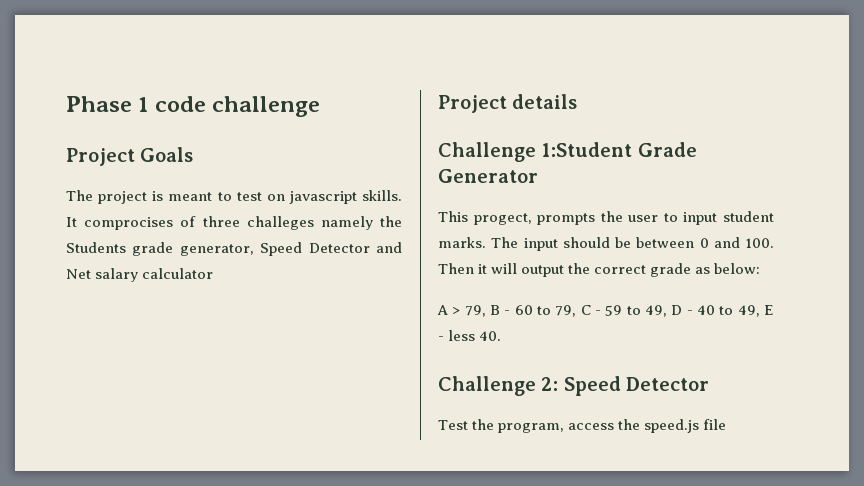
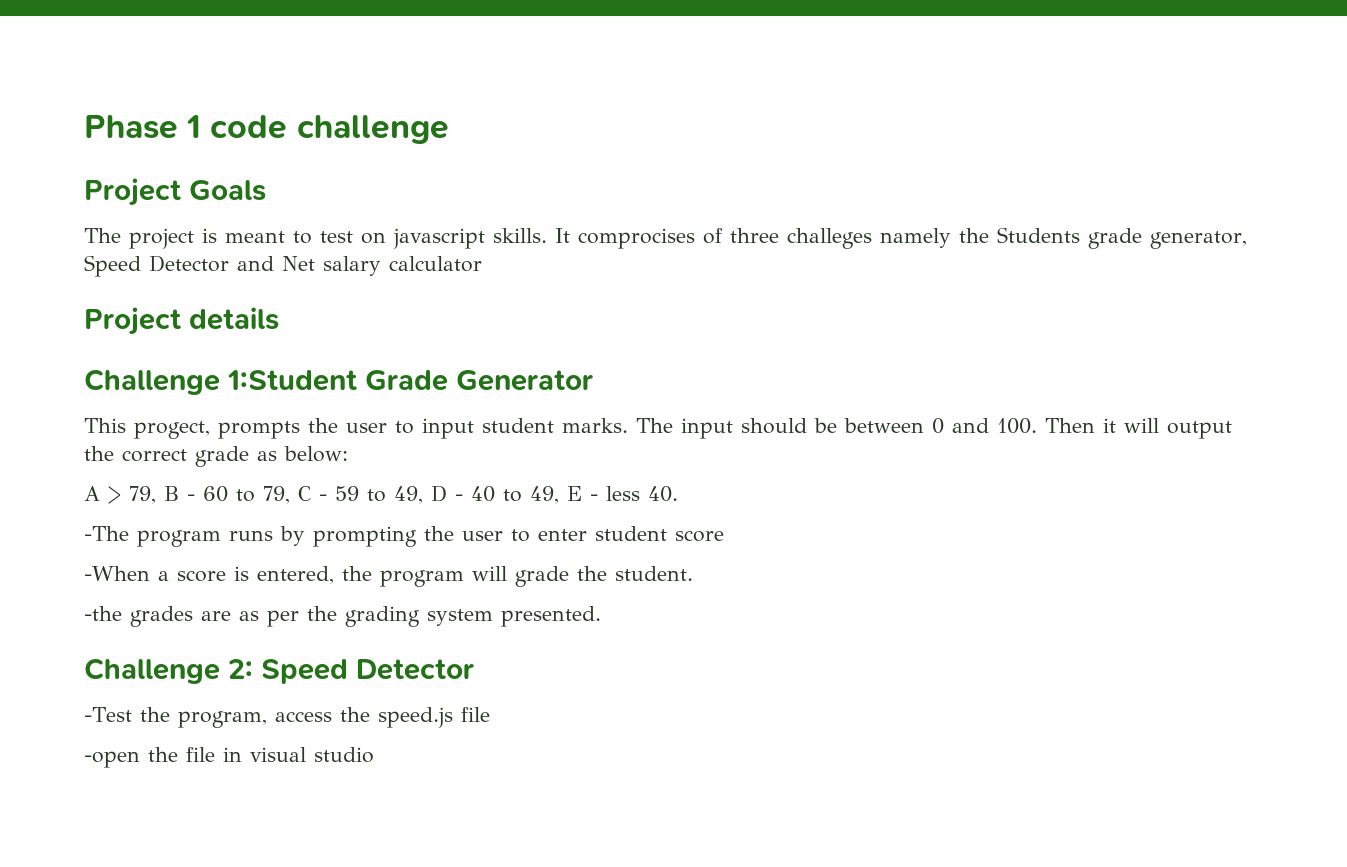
+ -The program runs by prompting the user to enter student score
+ -When a score is entered, the program will grade the student.
+ -the grades are as per the grading system presented.
- Test the program, access the speed.js file
+ -Test the program, access the speed.js file
+ -open the file in visual studio

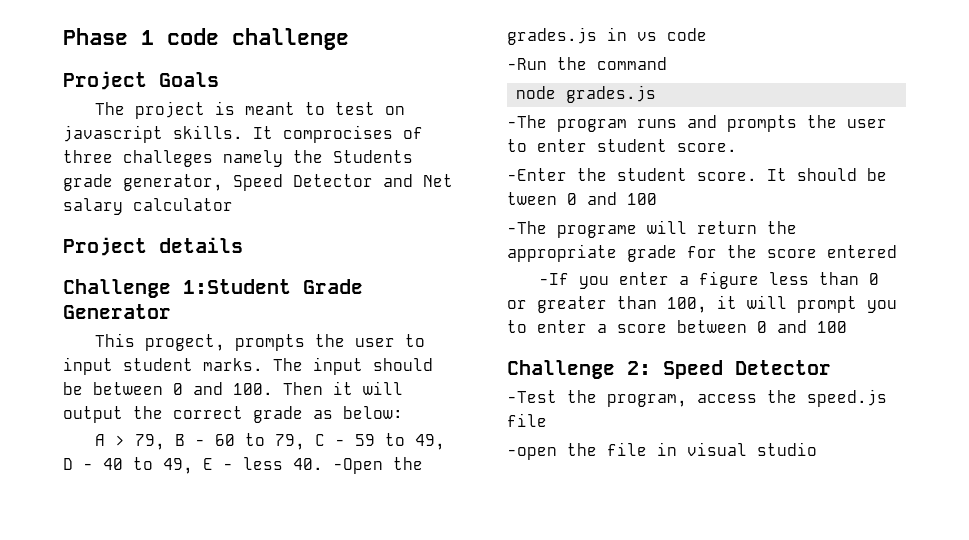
- A > 79, B - 60 to 79, C - 59 to 49, D - 40 to 49, E - less 40.
+ A > 79, B - 60 to 79, C - 59 to 49, D - 40 to 49, E - less 40. -Open the grades.js in vs code
+ -Run the command
+ node grades.js
- -The program runs by prompting the user to enter student score
- -When a score is entered, the program will grade the student.
- -the grades are as per the grading system presented.
+ -The program runs and prompts the user to enter student score.
+ -Enter the student score. It should be tween 0 and 100
+ -The programe will return the appropriate grade for the score entered
+ -If you enter a figure less than 0 or greater than 100, it will prompt you to enter a score between 0 and 100

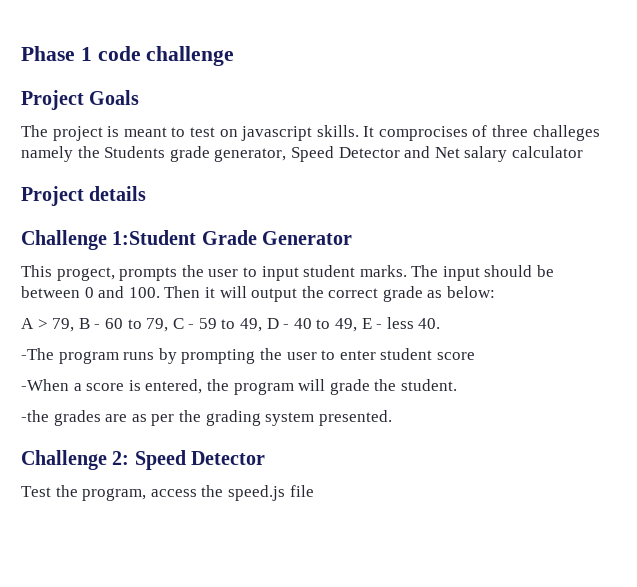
- A > 79, B - 60 to 79, C - 59 to 49, D - 40 to 49, E - less 40. -Open the grades.js in vs code
- -Run the command
- node grades.js
+ A > 79, B - 60 to 79, C - 59 to 49, D - 40 to 49, E - less 40.
- -The program runs and prompts the user to enter student score.
- -Enter the student score. It should be tween 0 and 100
- -The programe will return the appropriate grade for the score entered
- -If you enter a figure less than 0 or greater than 100, it will prompt you to enter a score between 0 and 100
+ -The program runs by prompting the user to enter student score
+ -When a score is entered, the program will grade the student.
+ -the grades are as per the grading system presented.
- -Test the program, access the speed.js file
+ Test the program, access the speed.js file
- -open the file in visual studio

